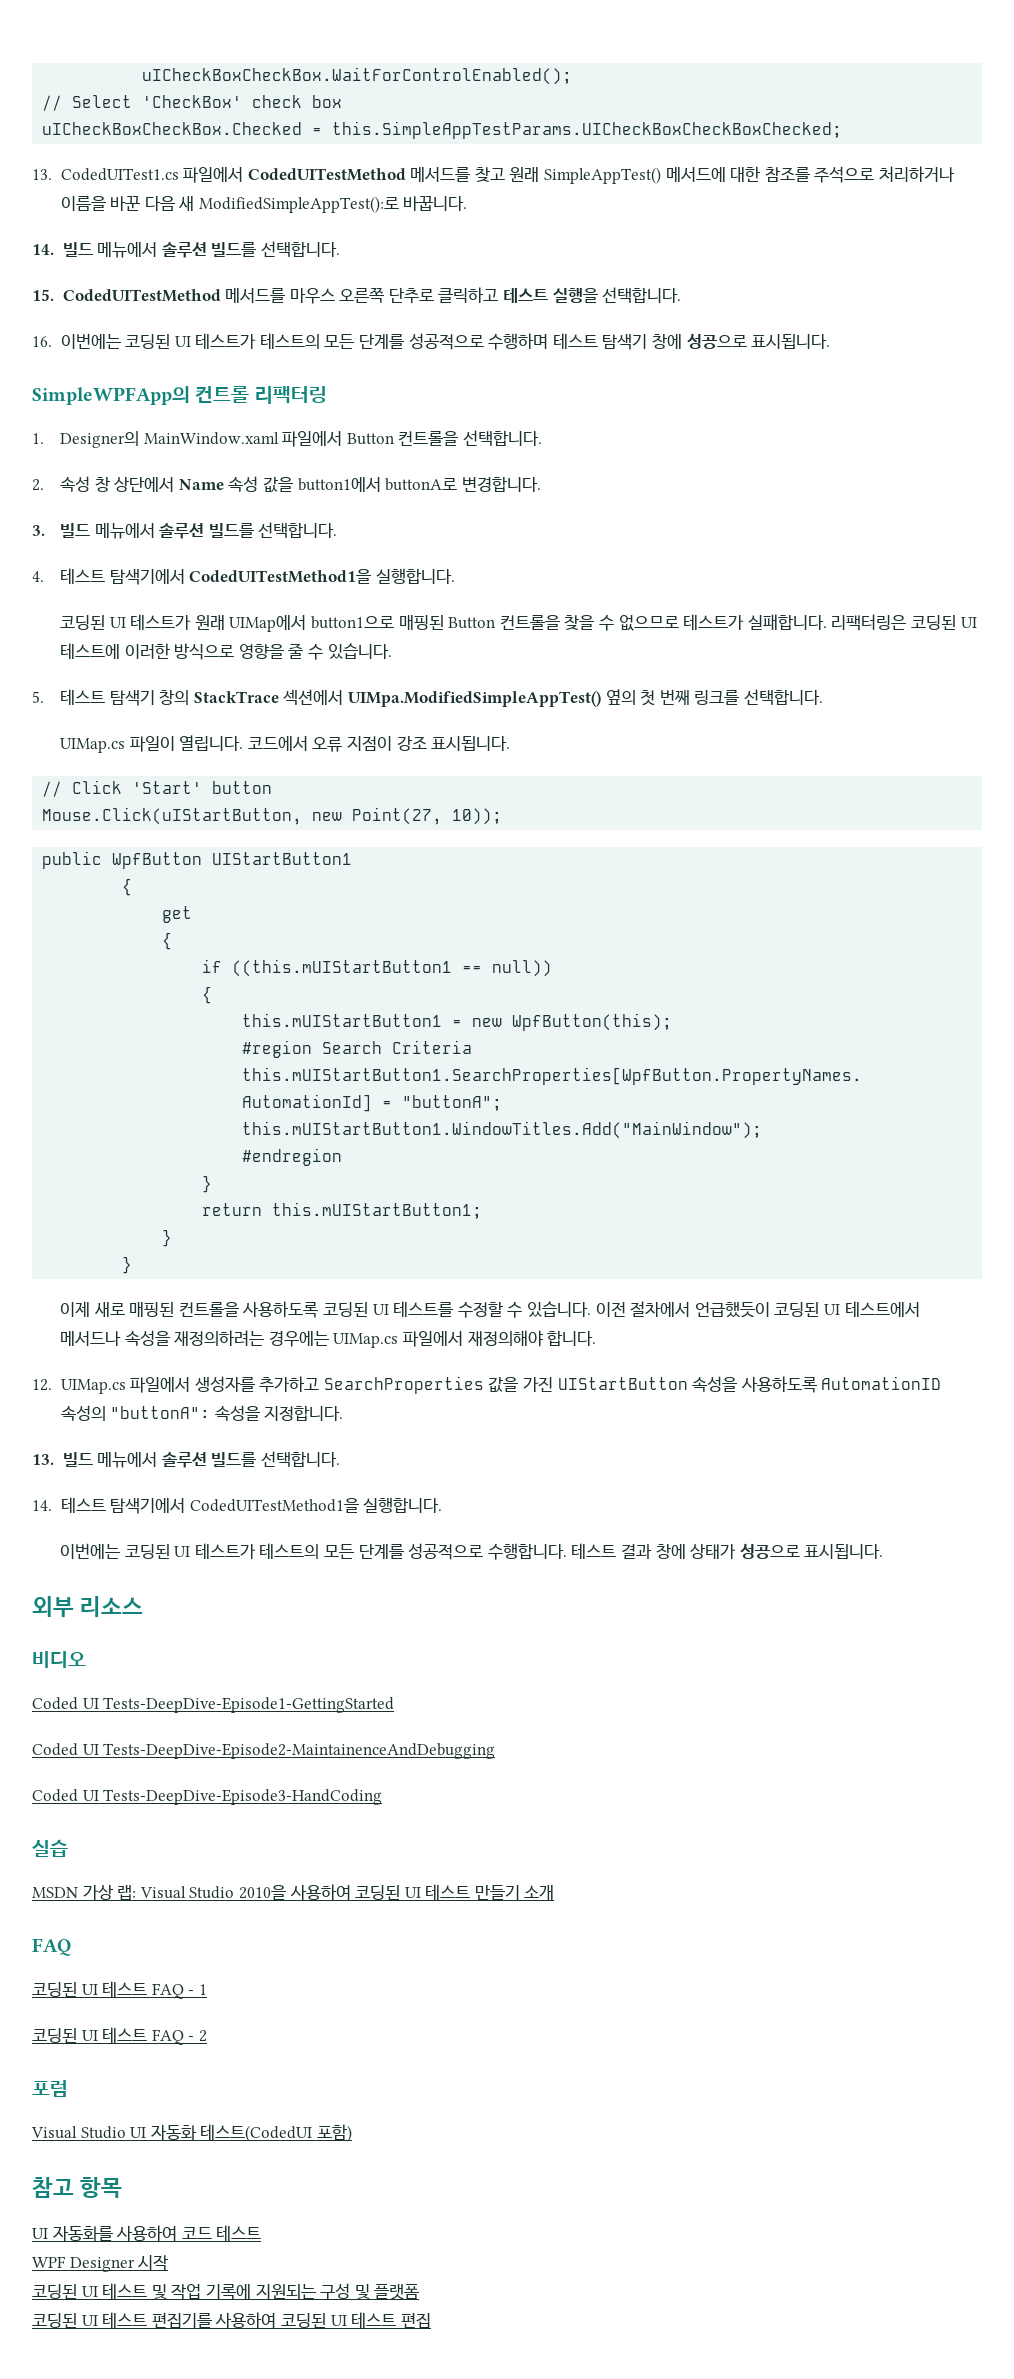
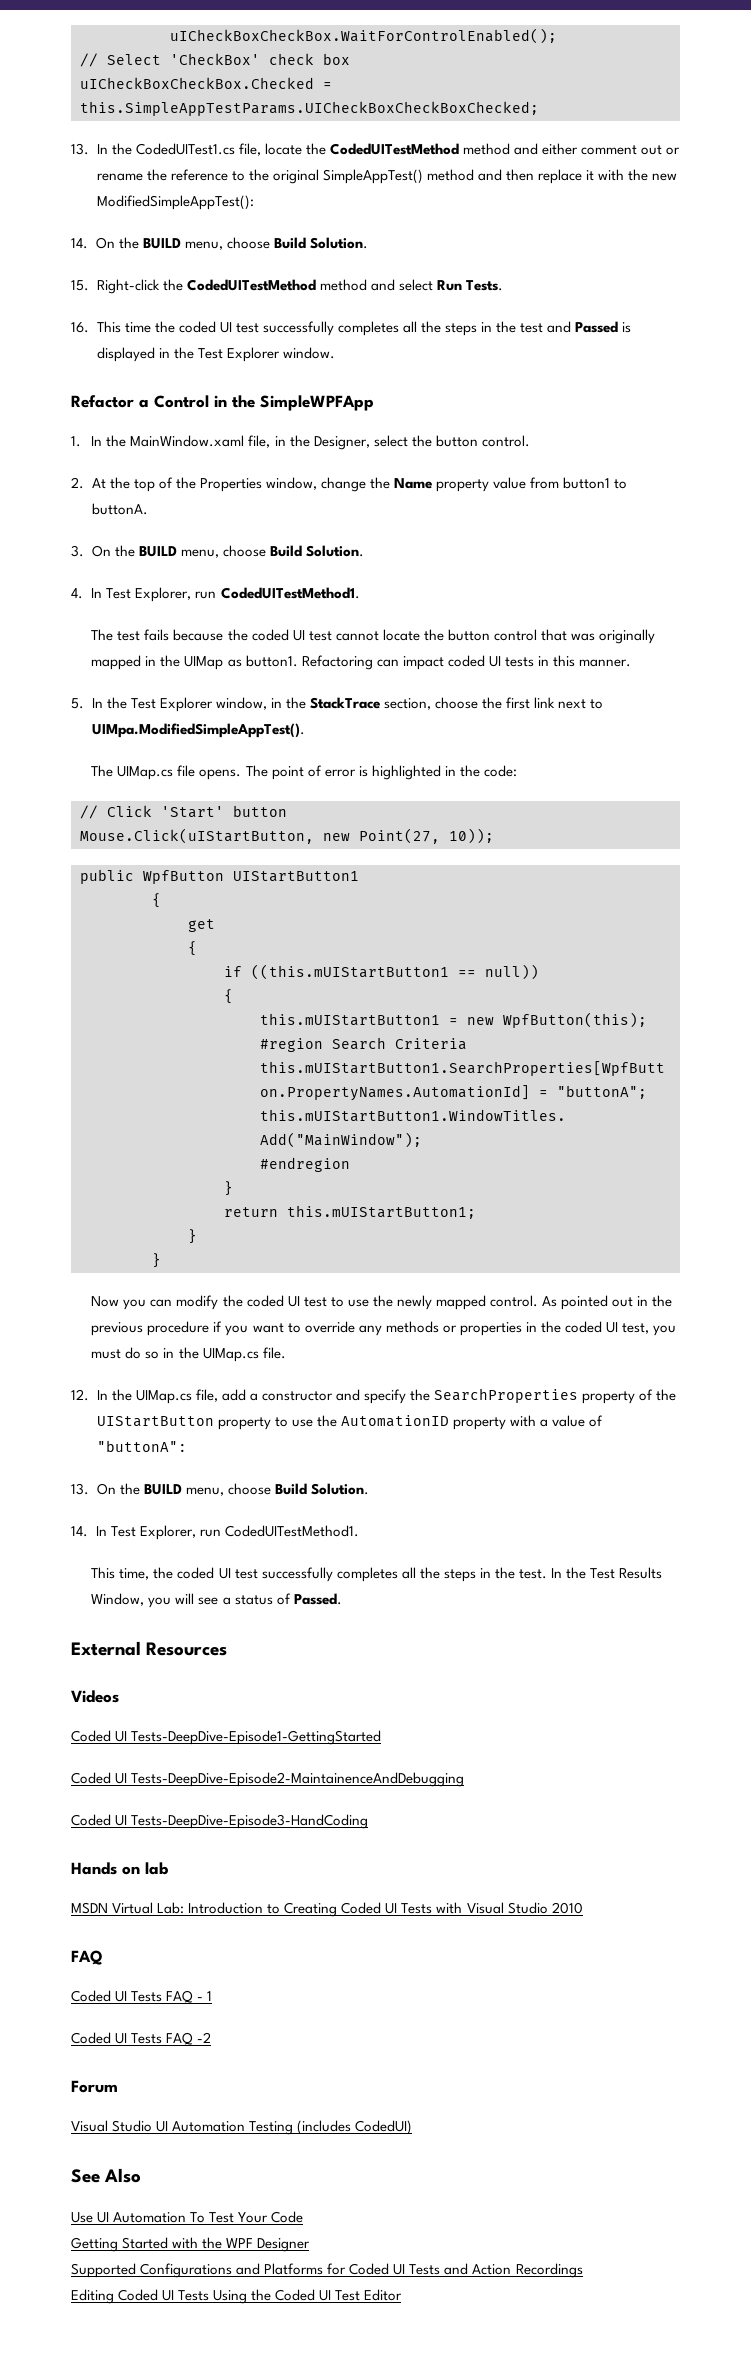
- 13. CodedUITest1.cs 파일에서 CodedUITestMethod 메서드를 찾고 원래 SimpleAppTest() 메서드에 대한 참조를 주석으로 처리하거나 이름을 바꾼 다음 새 ModifiedSimpleAppTest():로 바꿉니다.
- 14. 빌드 메뉴에서 솔루션 빌드를 선택합니다.
- 15. CodedUITestMethod 메서드를 마우스 오른쪽 단추로 클릭하고 테스트 실행을 선택합니다.
- 16. 이번에는 코딩된 UI 테스트가 테스트의 모든 단계를 성공적으로 수행하며 테스트 탐색기 창에 성공으로 표시됩니다.
- SimpleWPFApp의 컨트롤 리팩터링
- 1. Designer의 MainWindow.xaml 파일에서 Button 컨트롤을 선택합니다.
- 2. 속성 창 상단에서 Name 속성 값을 button1에서 buttonA로 변경합니다.
- 3. 빌드 메뉴에서 솔루션 빌드를 선택합니다.
- 4. 테스트 탐색기에서 CodedUITestMethod1을 실행합니다.
- 코딩된 UI 테스트가 원래 UIMap에서 button1으로 매핑된 Button 컨트롤을 찾을 수 없으므로 테스트가 실패합니다. 리팩터링은 코딩된 UI 테스트에 이러한 방식으로 영향을 줄 수 있습니다.
- 5. 테스트 탐색기 창의 StackTrace 섹션에서 UIMpa.ModifiedSimpleAppTest() 옆의 첫 번째 링크를 선택합니다.
- UIMap.cs 파일이 열립니다. 코드에서 오류 지점이 강조 표시됩니다.
+ 13. In the CodedUITest1.cs file, locate the CodedUITestMethod method and either comment out or rename the reference to the original SimpleAppTest() method and then replace it with the new ModifiedSimpleAppTest():
+ 14. On the BUILD menu, choose Build Solution.
+ 15. Right-click the CodedUITestMethod method and select Run Tests.
+ 16. This time the coded UI test successfully completes all the steps in the test and Passed is displayed in the Test Explorer window.
+ Refactor a Control in the SimpleWPFApp
+ 1. In the MainWindow.xaml file, in the Designer, select the button control.
+ 2. At the top of the Properties window, change the Name property value from button1 to buttonA.
+ 3. On the BUILD menu, choose Build Solution.
+ 4. In Test Explorer, run CodedUITestMethod1.
+ The test fails because the coded UI test cannot locate the button control that was originally mapped in the UIMap as button1. Refactoring can impact coded UI tests in this manner.
+ 5. In the Test Explorer window, in the StackTrace section, choose the first link next to UIMpa.ModifiedSimpleAppTest().
+ The UIMap.cs file opens. The point of error is highlighted in the code:
- 이제 새로 매핑된 컨트롤을 사용하도록 코딩된 UI 테스트를 수정할 수 있습니다. 이전 절차에서 언급했듯이 코딩된 UI 테스트에서 메서드나 속성을 재정의하려는 경우에는 UIMap.cs 파일에서 재정의해야 합니다.
- 12. UIMap.cs 파일에서 생성자를 추가하고 SearchProperties 값을 가진 UIStartButton 속성을 사용하도록 AutomationID 속성의 "buttonA": 속성을 지정합니다.
- 13. 빌드 메뉴에서 솔루션 빌드를 선택합니다.
- 14. 테스트 탐색기에서 CodedUITestMethod1을 실행합니다.
- 이번에는 코딩된 UI 테스트가 테스트의 모든 단계를 성공적으로 수행합니다. 테스트 결과 창에 상태가 성공으로 표시됩니다.
- 외부 리소스
- 비디오
+ Now you can modify the coded UI test to use the newly mapped control. As pointed out in the previous procedure if you want to override any methods or properties in the coded UI test, you must do so in the UIMap.cs file.
+ 12. In the UIMap.cs file, add a constructor and specify the SearchProperties property of the UIStartButton property to use the AutomationID property with a value of "buttonA":
+ 13. On the BUILD menu, choose Build Solution.
+ 14. In Test Explorer, run CodedUITestMethod1.
+ This time, the coded UI test successfully completes all the steps in the test. In the Test Results Window, you will see a status of Passed.
+ External Resources
+ Videos
- 실습
- MSDN 가상 랩: Visual Studio 2010을 사용하여 코딩된 UI 테스트 만들기 소개
+ Hands on lab
+ MSDN Virtual Lab: Introduction to Creating Coded UI Tests with Visual Studio 2010
  FAQ
- 코딩된 UI 테스트 FAQ - 1
- 코딩된 UI 테스트 FAQ - 2
- 포럼
- Visual Studio UI 자동화 테스트(CodedUI 포함)
- 참고 항목
- UI 자동화를 사용하여 코드 테스트
- WPF Designer 시작
- 코딩된 UI 테스트 및 작업 기록에 지원되는 구성 및 플랫폼
- 코딩된 UI 테스트 편집기를 사용하여 코딩된 UI 테스트 편집
+ Coded UI Tests FAQ - 1
+ Coded UI Tests FAQ -2
+ Forum
+ Visual Studio UI Automation Testing (includes CodedUI)
+ See Also
+ Use UI Automation To Test Your Code
+ Getting Started with the WPF Designer
+ Supported Configurations and Platforms for Coded UI Tests and Action Recordings
+ Editing Coded UI Tests Using the Coded UI Test Editor

